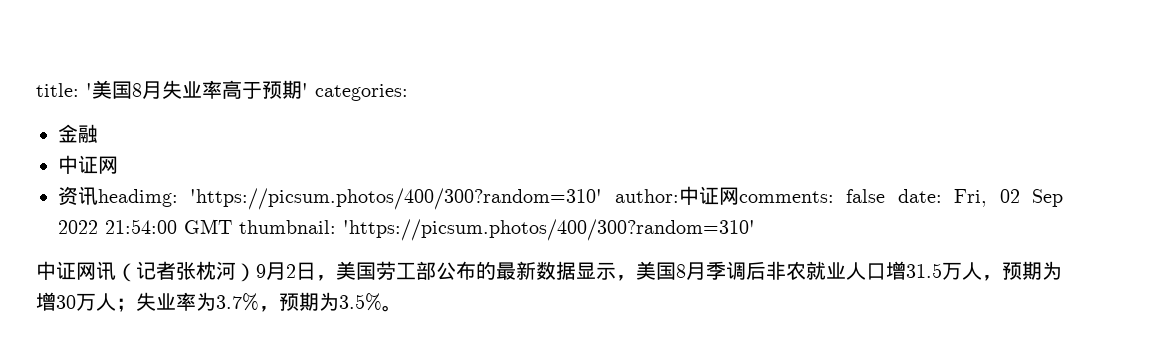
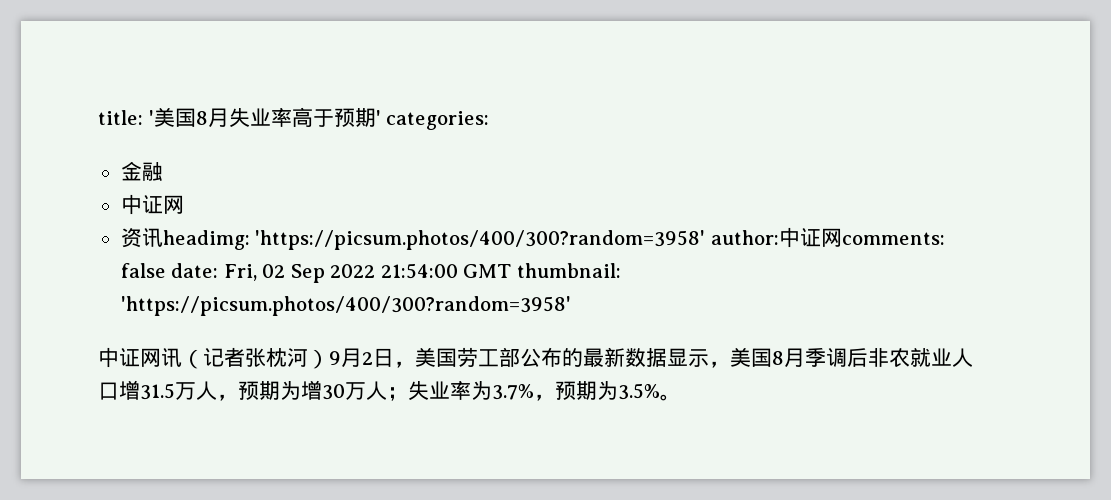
- 资讯headimg: 'https://picsum.photos/400/300?random=310' author:中证网comments: false date: Fri, 02 Sep 2022 21:54:00 GMT thumbnail: 'https://picsum.photos/400/300?random=310'
+ 资讯headimg: 'https://picsum.photos/400/300?random=3958' author:中证网comments: false date: Fri, 02 Sep 2022 21:54:00 GMT thumbnail: 'https://picsum.photos/400/300?random=3958'

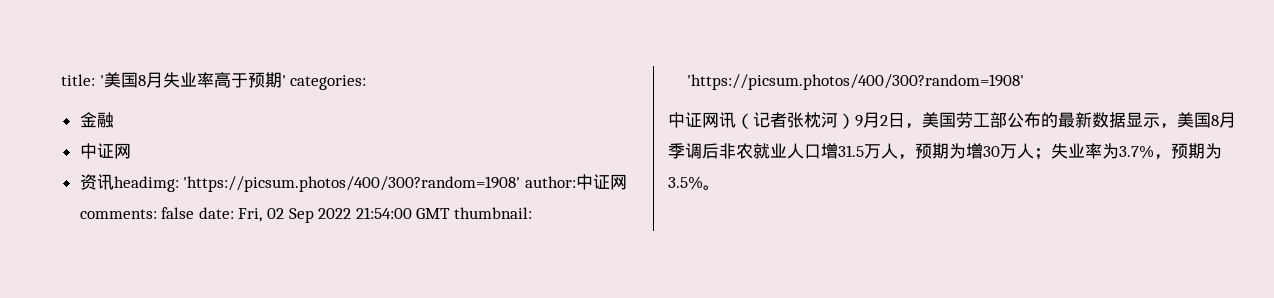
- 资讯headimg: 'https://picsum.photos/400/300?random=3958' author:中证网comments: false date: Fri, 02 Sep 2022 21:54:00 GMT thumbnail: 'https://picsum.photos/400/300?random=3958'
+ 资讯headimg: 'https://picsum.photos/400/300?random=1908' author:中证网comments: false date: Fri, 02 Sep 2022 21:54:00 GMT thumbnail: 'https://picsum.photos/400/300?random=1908'

